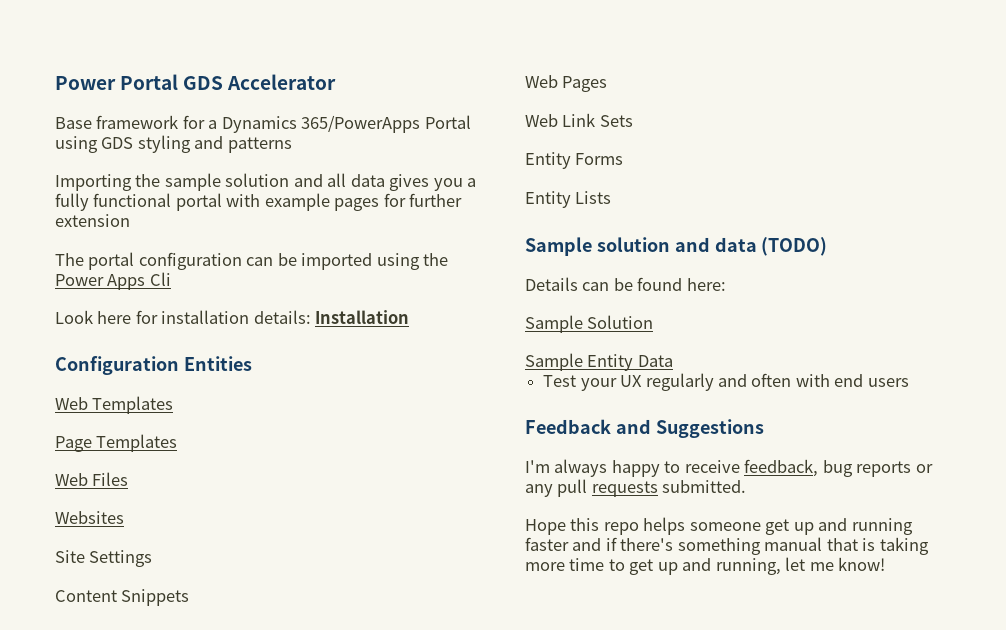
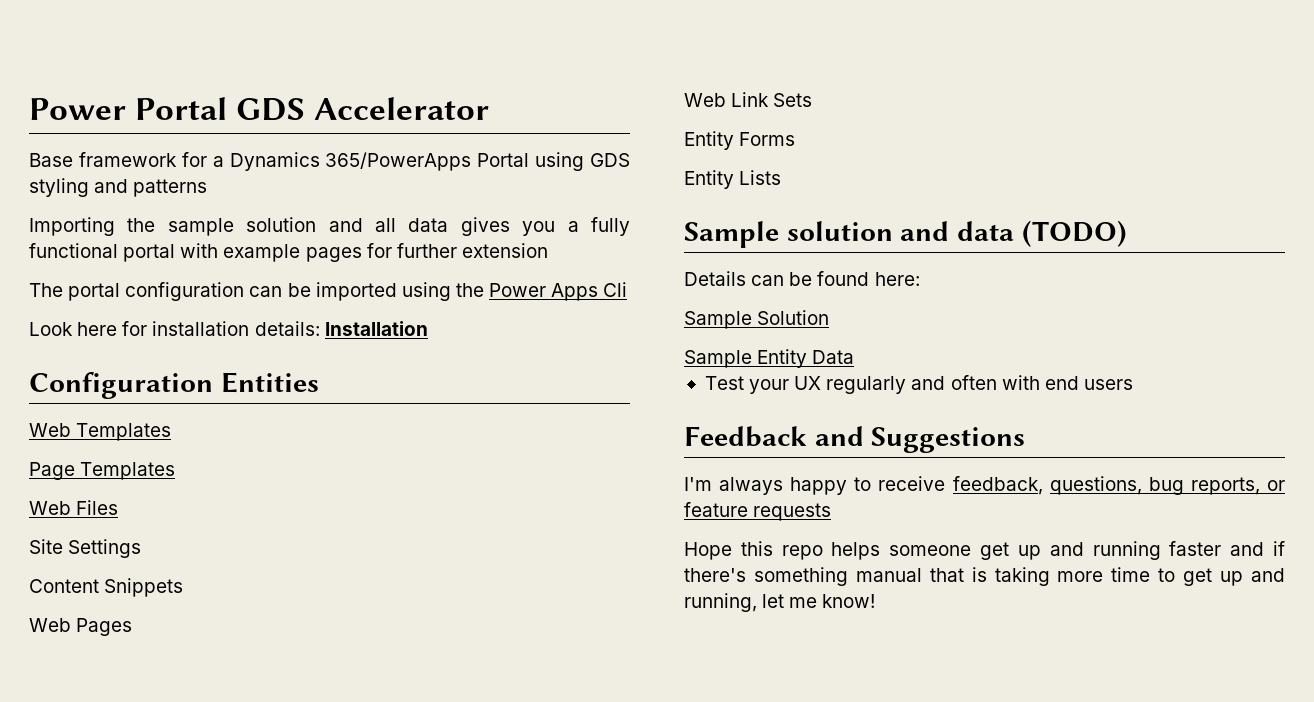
- Websites
- I'm always happy to receive feedback, bug reports or any pull requests submitted.
+ I'm always happy to receive feedback, questions, bug reports, or feature requests

